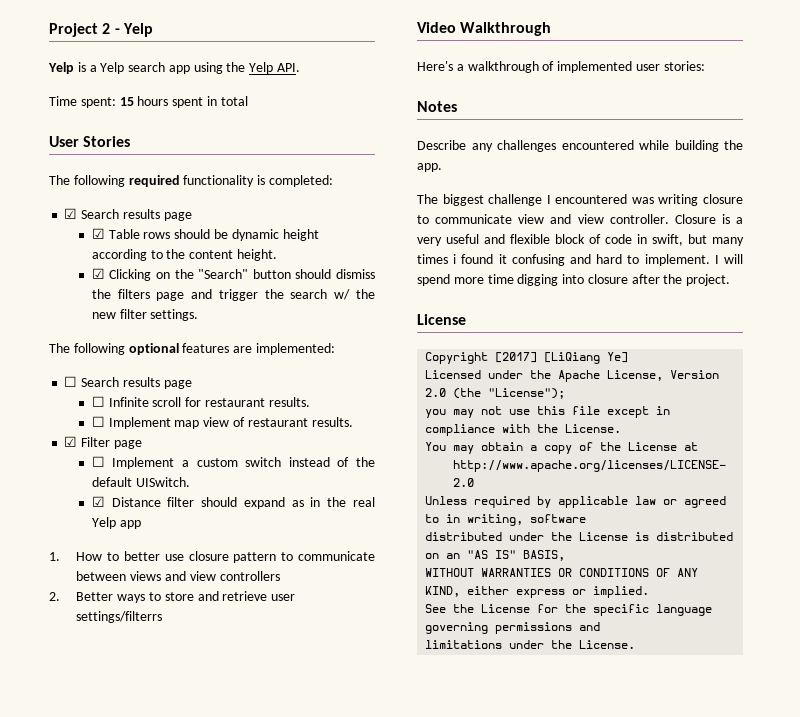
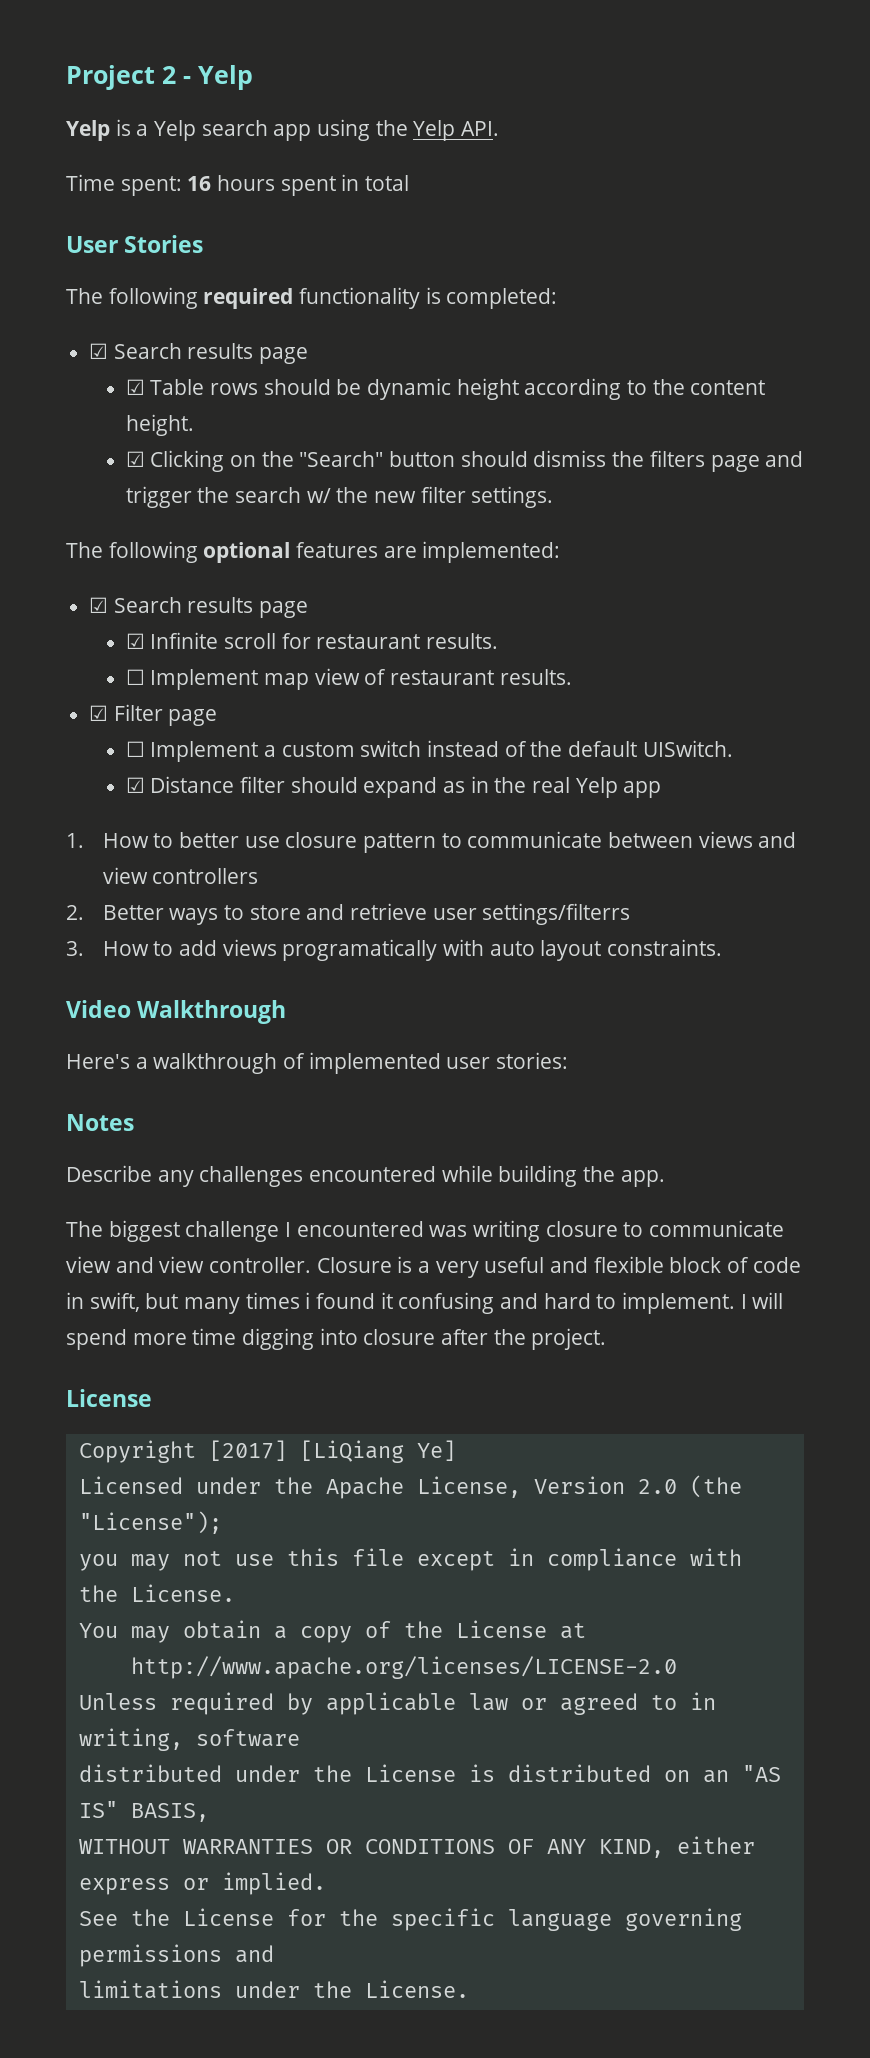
- Time spent: 15 hours spent in total
+ Time spent: 16 hours spent in total
  The following optional features are implemented:
- ☐ Search results page
- ☐ Infinite scroll for restaurant results.
+ ☑ Search results page
+ ☑ Infinite scroll for restaurant results.
+ 3. How to add views programatically with auto layout constraints.

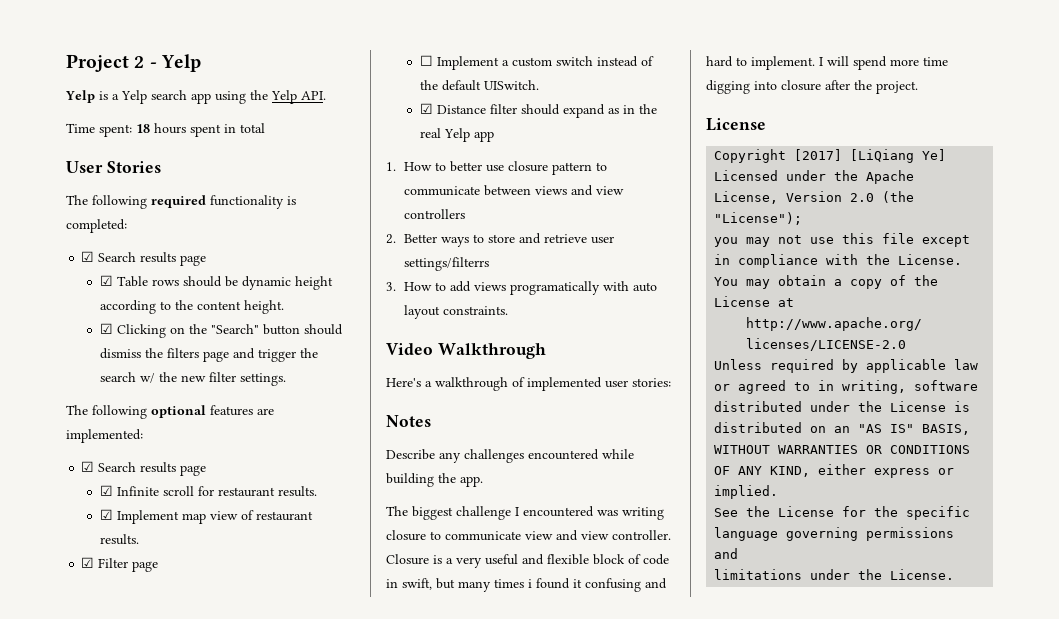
- Time spent: 16 hours spent in total
+ Time spent: 18 hours spent in total
- ☐ Implement map view of restaurant results.
+ ☑ Implement map view of restaurant results.

